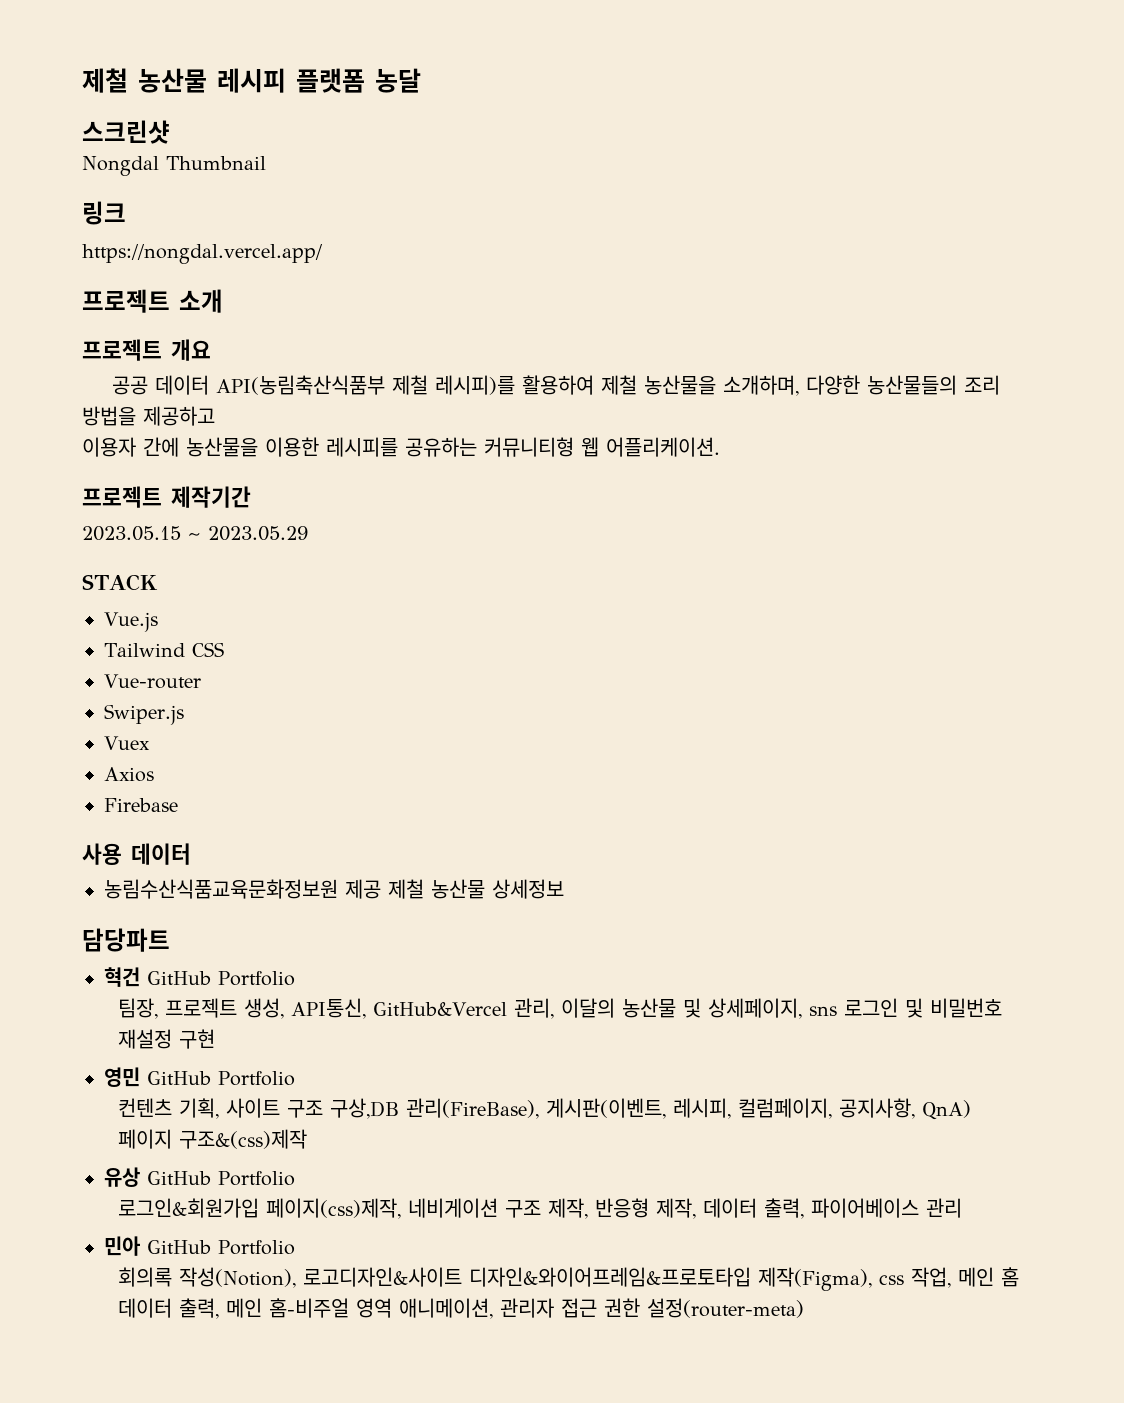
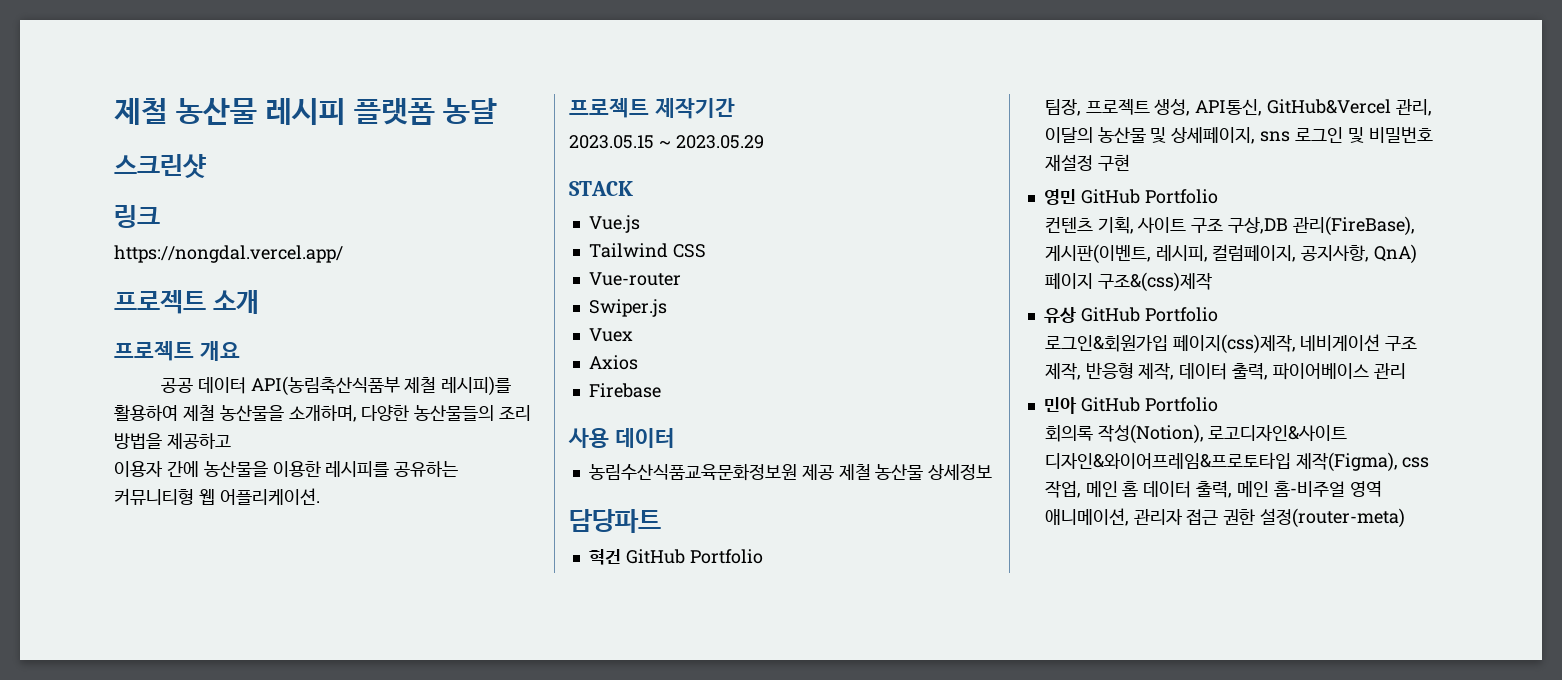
- Nongdal Thumbnail

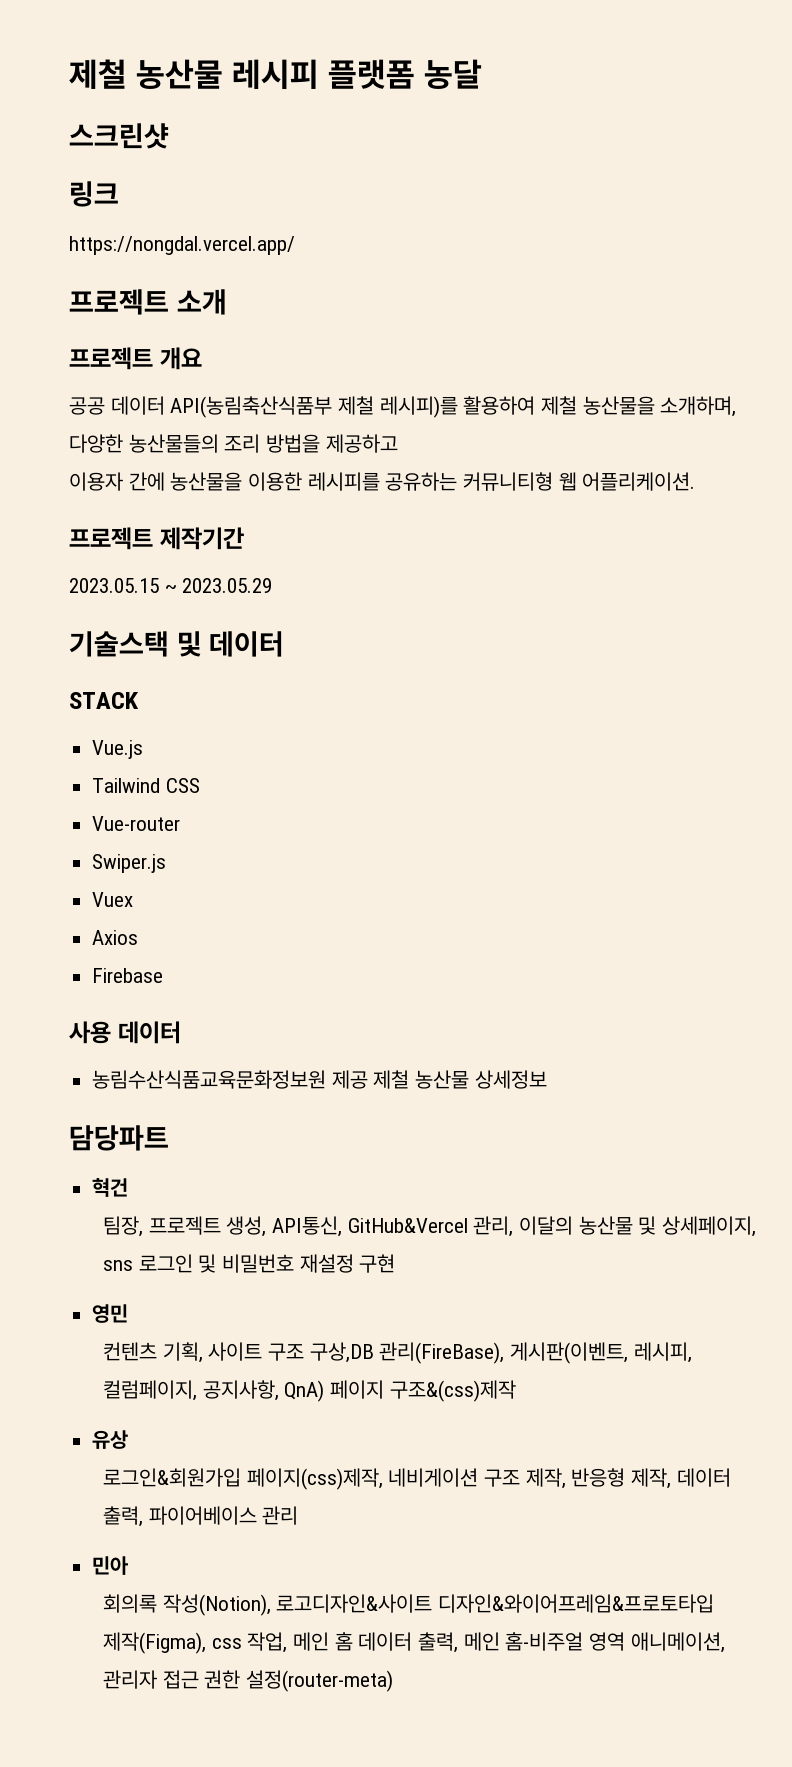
+ 기술스택 및 데이터
- 혁건 GitHub Portfolio
+ 혁건
- 영민 GitHub Portfolio
+ 영민
- 유상 GitHub Portfolio
+ 유상
- 민아 GitHub Portfolio
+ 민아

